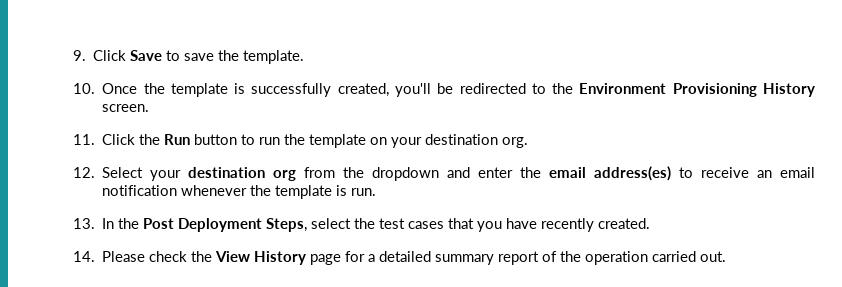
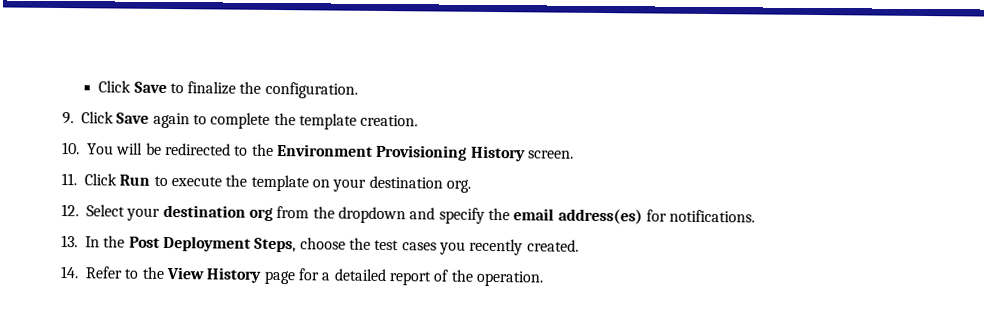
- 9. Click Save to save the template.
- 10. Once the template is successfully created, you'll be redirected to the Environment Provisioning History screen.
+ Click Save to finalize the configuration.
+ 9. Click Save again to complete the template creation.
+ 10. You will be redirected to the Environment Provisioning History screen.
- 11. Click the Run button to run the template on your destination org.
+ 11. Click Run to execute the template on your destination org.
- 12. Select your destination org from the dropdown and enter the email address(es) to receive an email notification whenever the template is run.
+ 12. Select your destination org from the dropdown and specify the email address(es) for notifications.
- 13. In the Post Deployment Steps, select the test cases that you have recently created.
+ 13. In the Post Deployment Steps, choose the test cases you recently created.
- 14. Please check the View History page for a detailed summary report of the operation carried out.
+ 14. Refer to the View History page for a detailed report of the operation.

